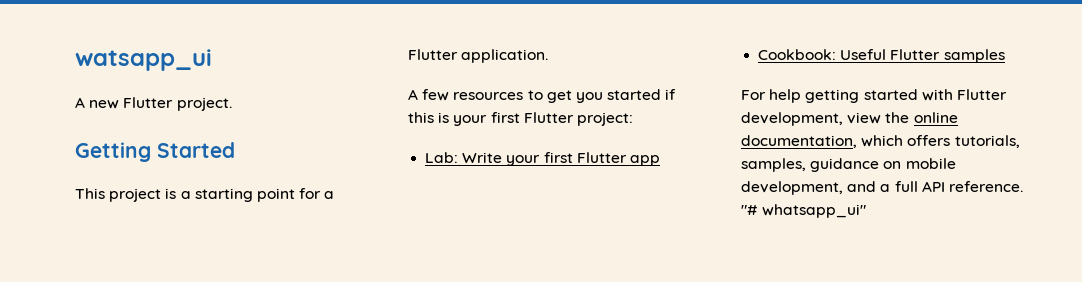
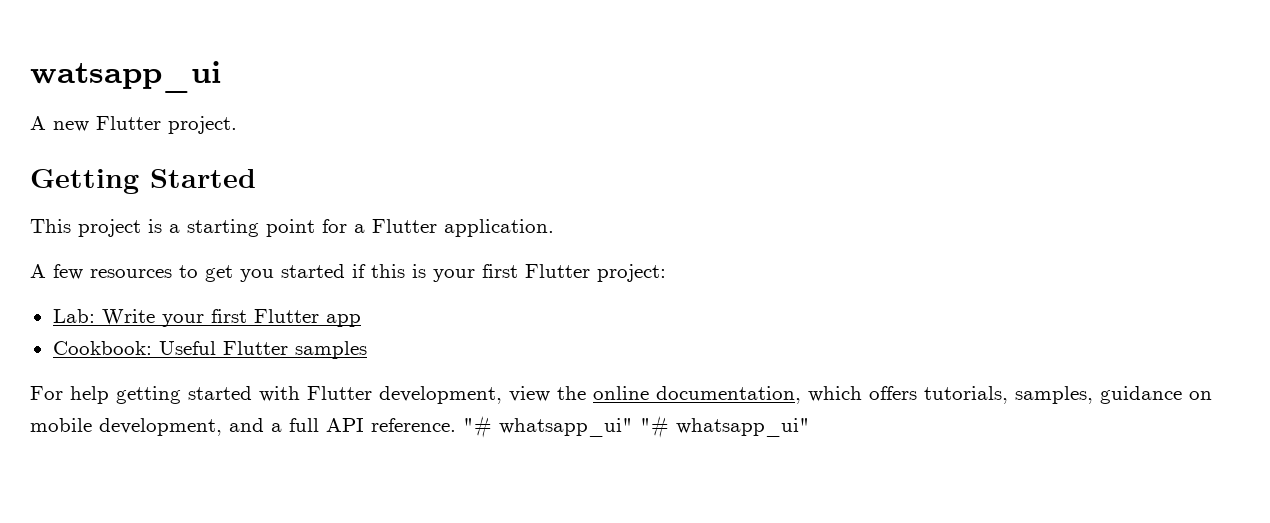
- "# whatsapp_ui"
+ "# whatsapp_ui" "# whatsapp_ui"

